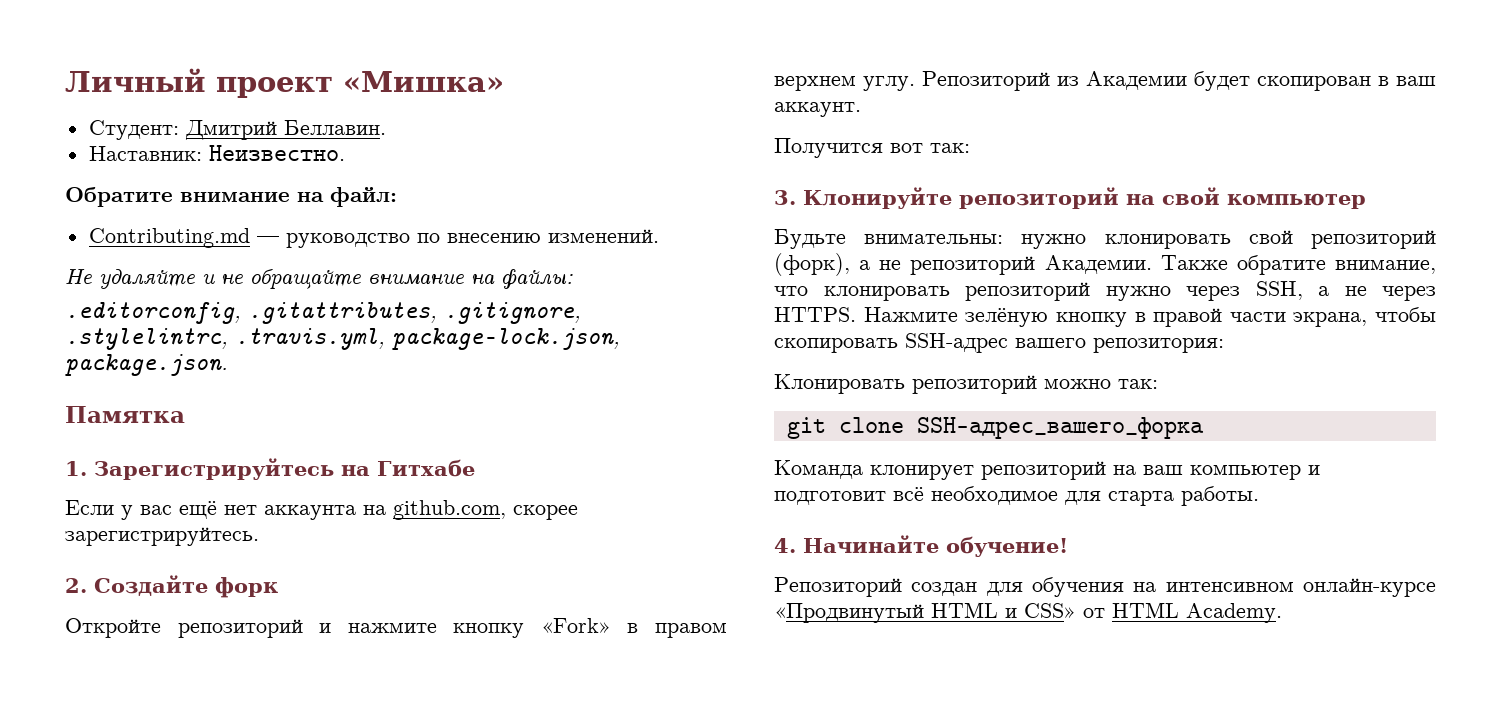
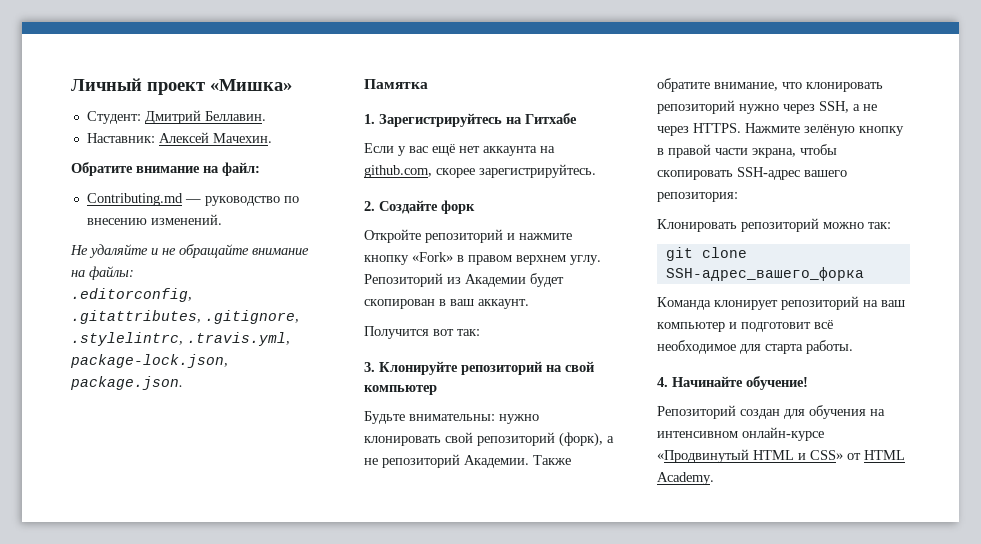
- Наставник: Неизвестно.
+ Наставник: Алексей Мачехин.

